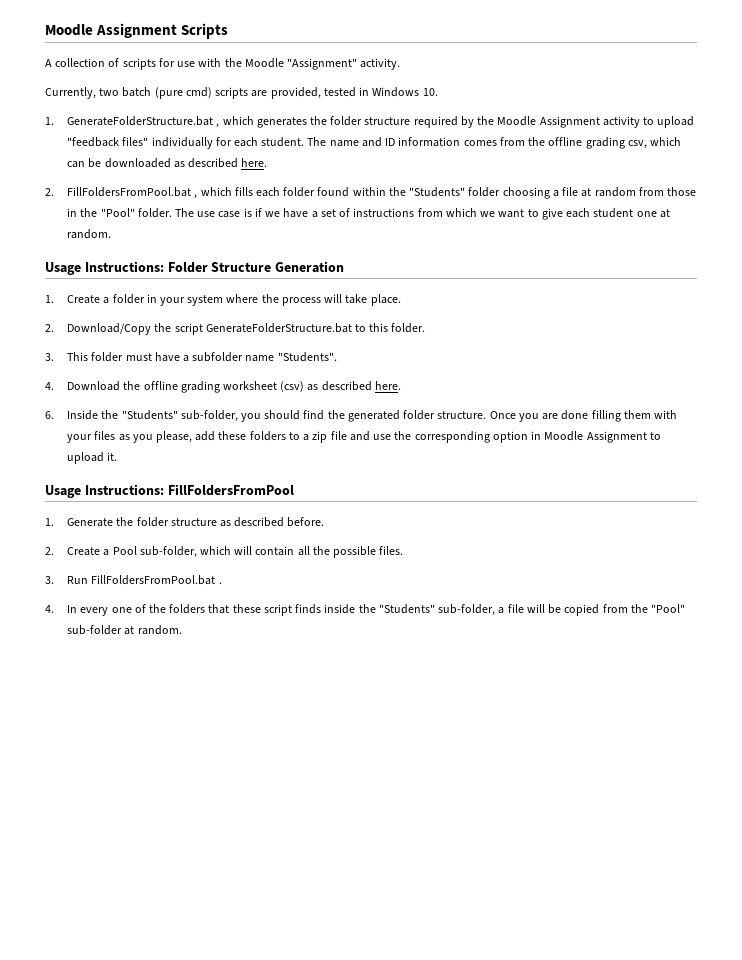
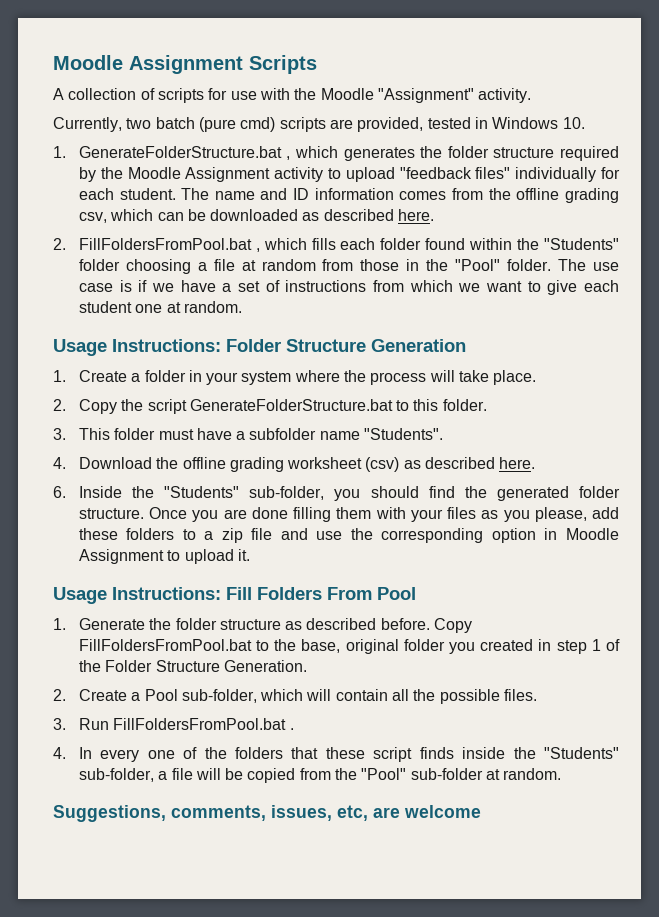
- 2. Download/Copy the script GenerateFolderStructure.bat to this folder.
+ 2. Copy the script GenerateFolderStructure.bat to this folder.
- Usage Instructions: FillFoldersFromPool
+ Usage Instructions: Fill Folders From Pool
+ Copy FillFoldersFromPool.bat to the base, original folder you created in step 1 of the Folder Structure Generation.
+ Suggestions, comments, issues, etc, are welcome

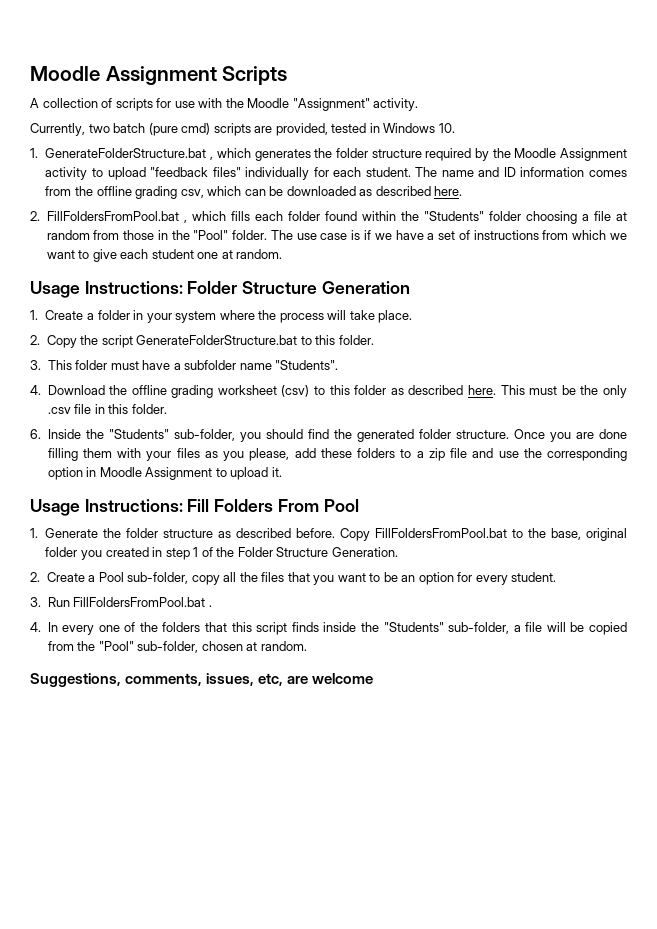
- 4. Download the offline grading worksheet (csv) as described here.
+ 4. Download the offline grading worksheet (csv) to this folder as described here. This must be the only .csv file in this folder.
- 2. Create a Pool sub-folder, which will contain all the possible files.
+ 2. Create a Pool sub-folder, copy all the files that you want to be an option for every student.
- 4. In every one of the folders that these script finds inside the "Students" sub-folder, a file will be copied from the "Pool" sub-folder at random.
+ 4. In every one of the folders that this script finds inside the "Students" sub-folder, a file will be copied from the "Pool" sub-folder, chosen at random.

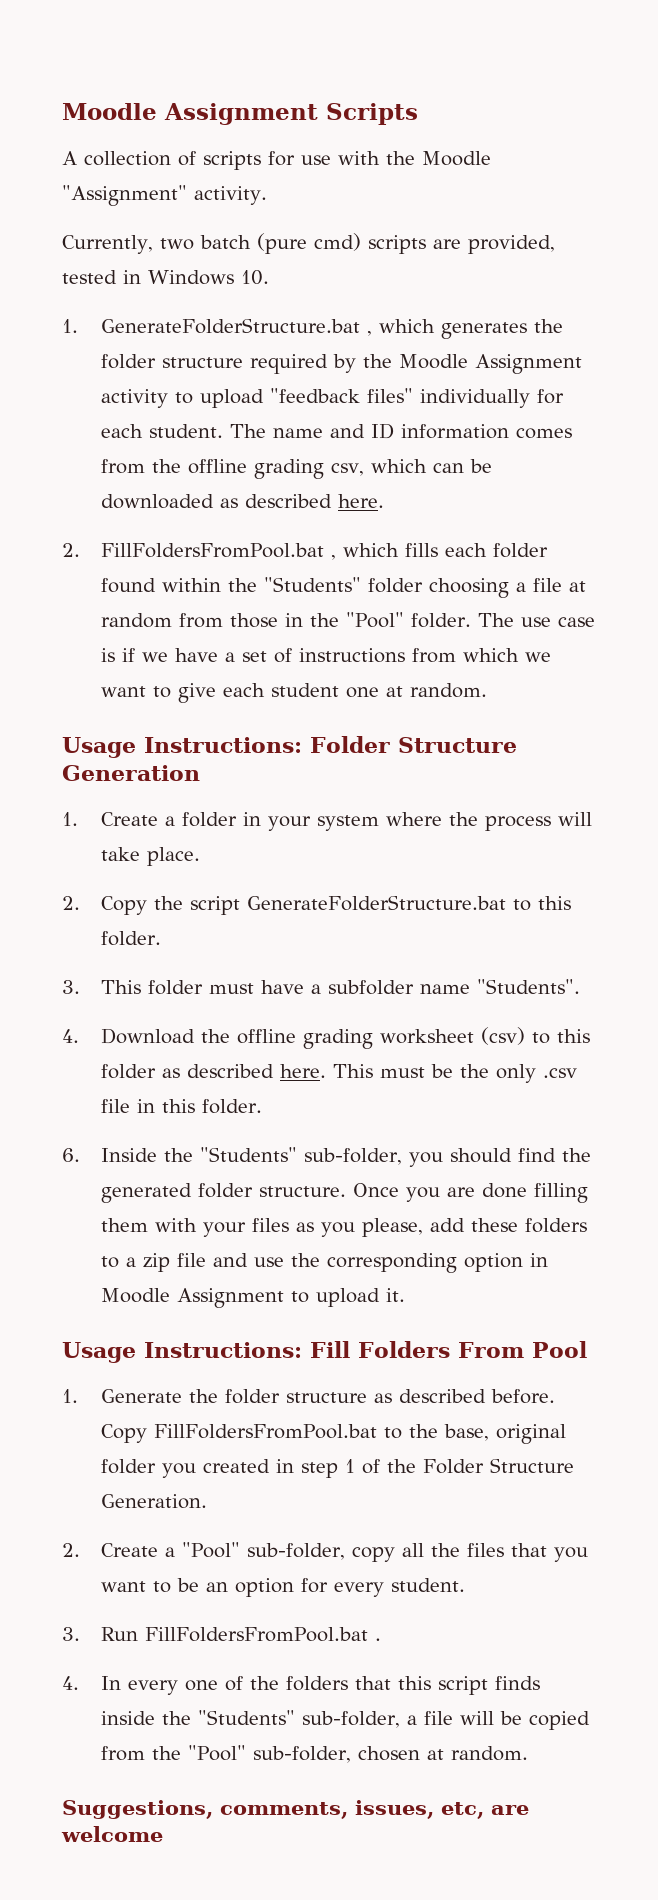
- 2. Create a Pool sub-folder, copy all the files that you want to be an option for every student.
+ 2. Create a "Pool" sub-folder, copy all the files that you want to be an option for every student.

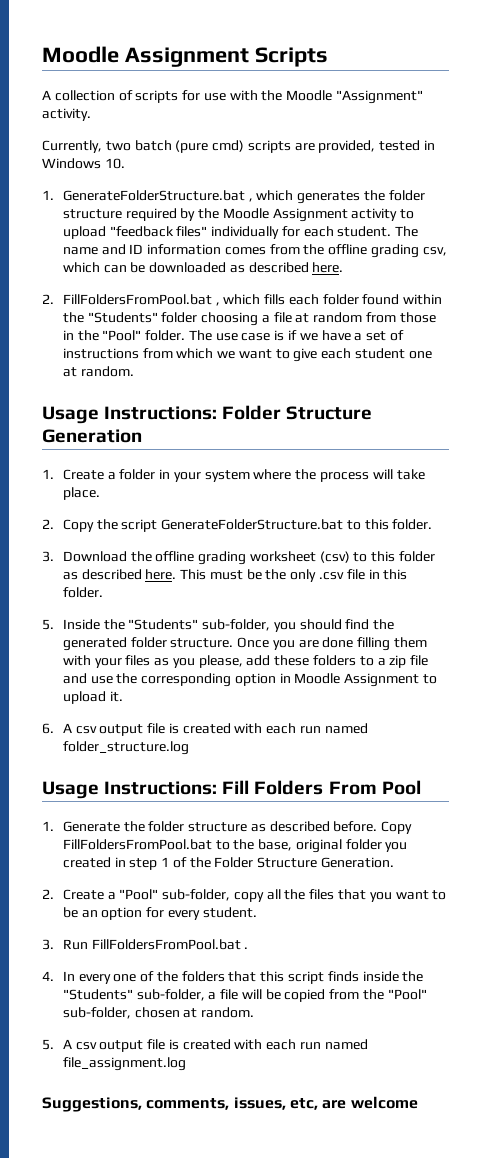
- 3. This folder must have a subfolder name "Students".
- 4. Download the offline grading worksheet (csv) to this folder as described here.
+ 3. Download the offline grading worksheet (csv) to this folder as described here.
- 6. Inside the "Students" sub-folder, you should find the generated folder structure.
+ 5. Inside the "Students" sub-folder, you should find the generated folder structure.
+ 6. A csv output file is created with each run named folder_structure.log
+ 5. A csv output file is created with each run named file_assignment.log

